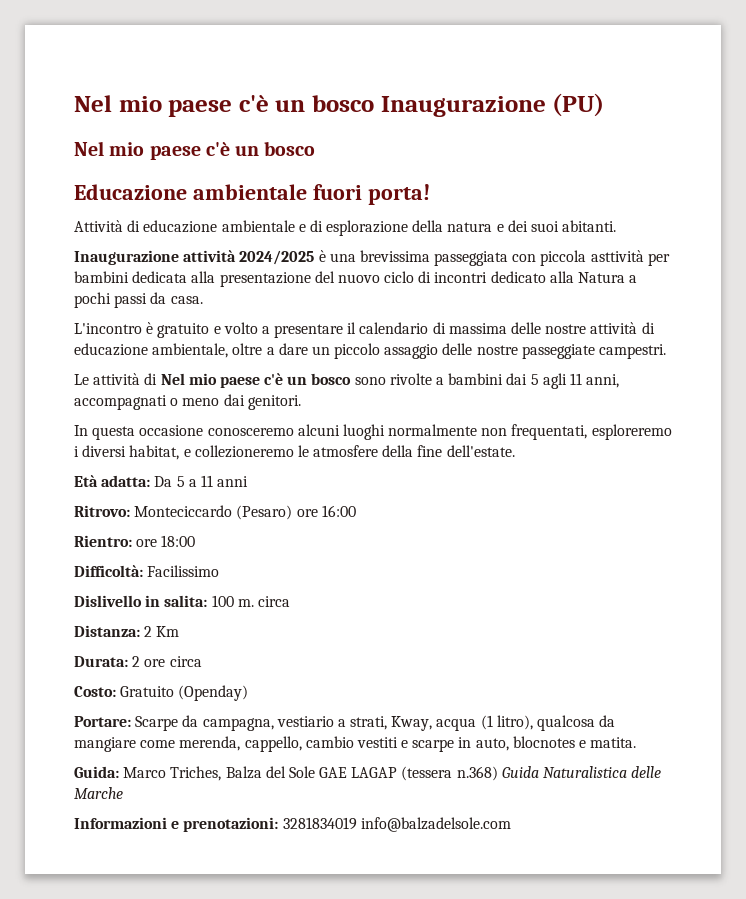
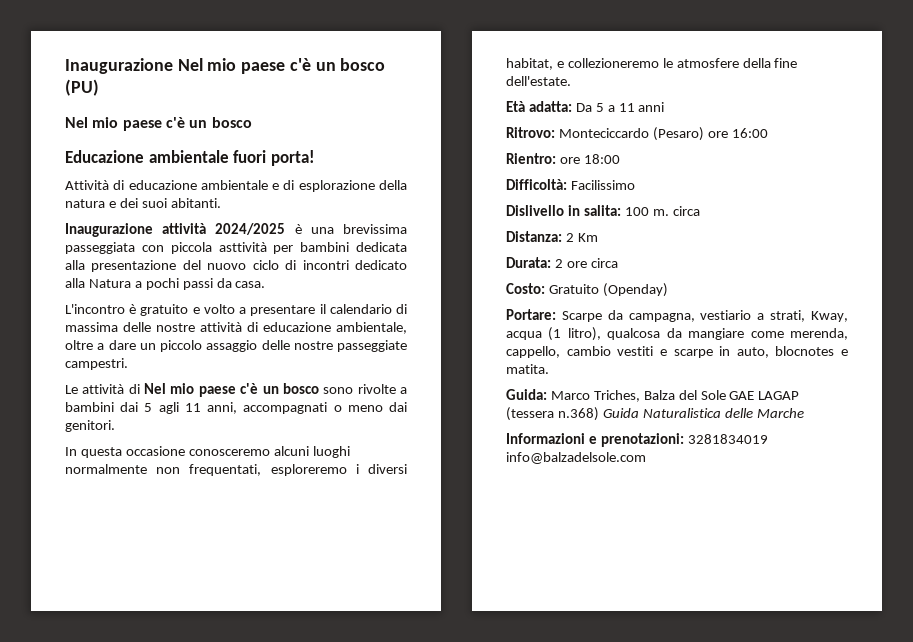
- Nel mio paese c'è un bosco Inaugurazione (PU)
+ Inaugurazione Nel mio paese c'è un bosco (PU)

